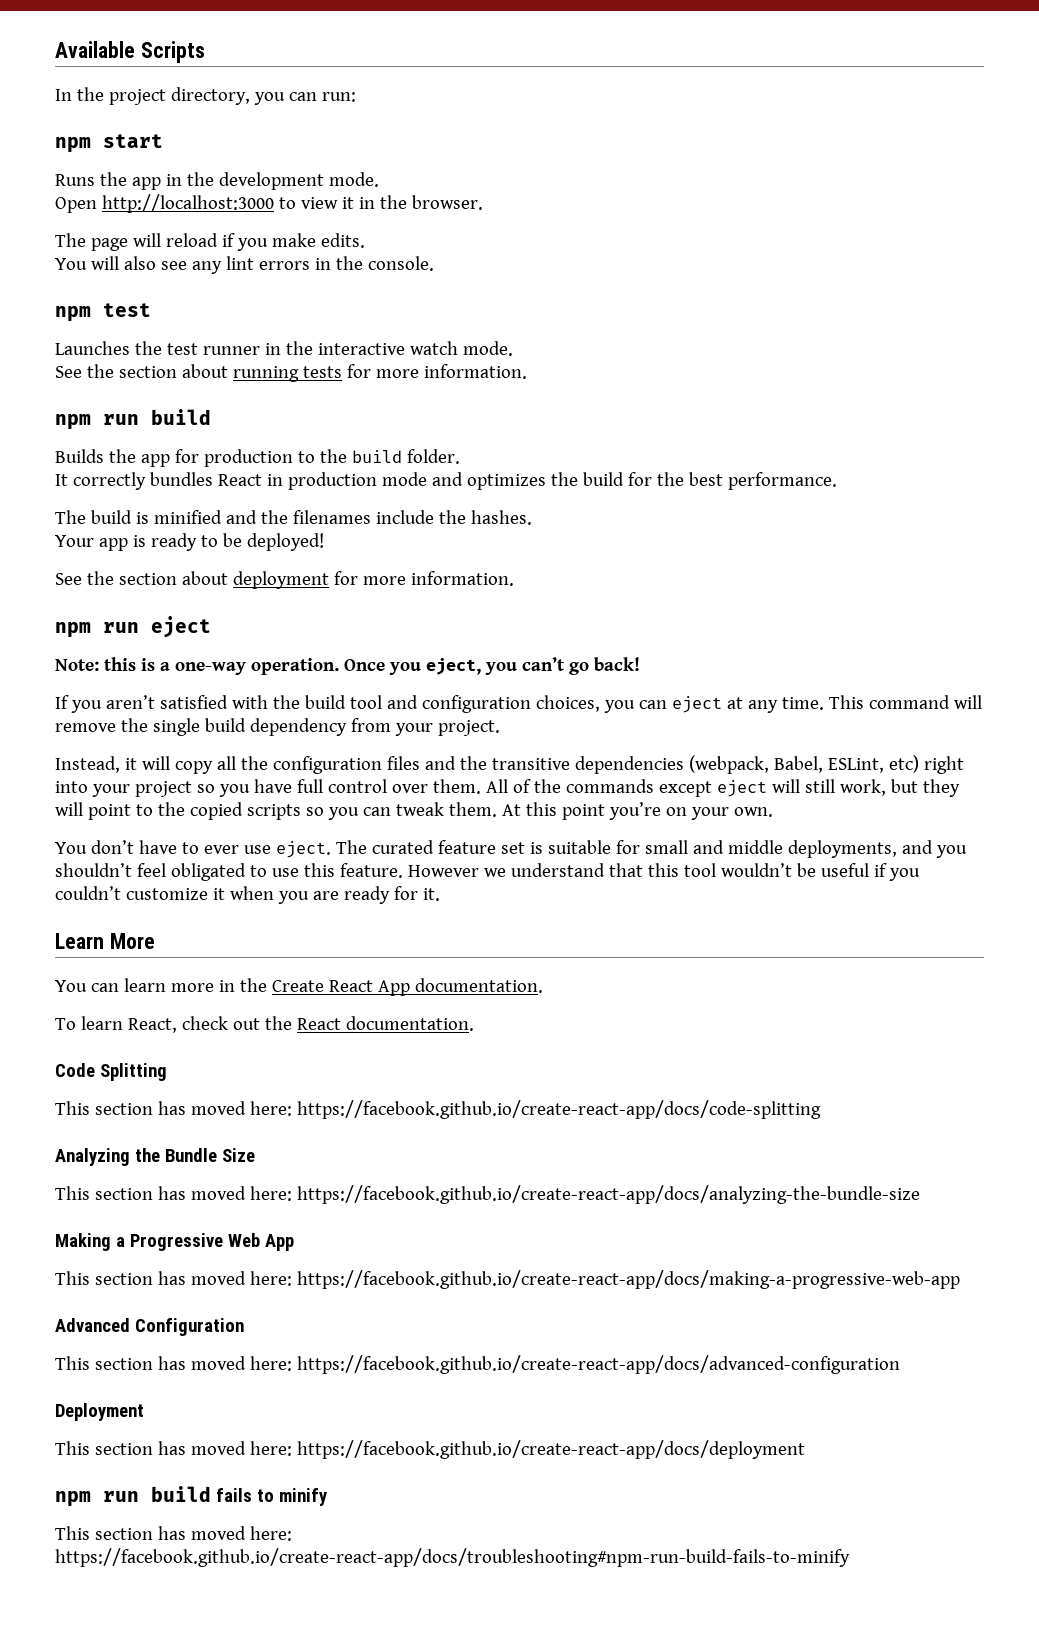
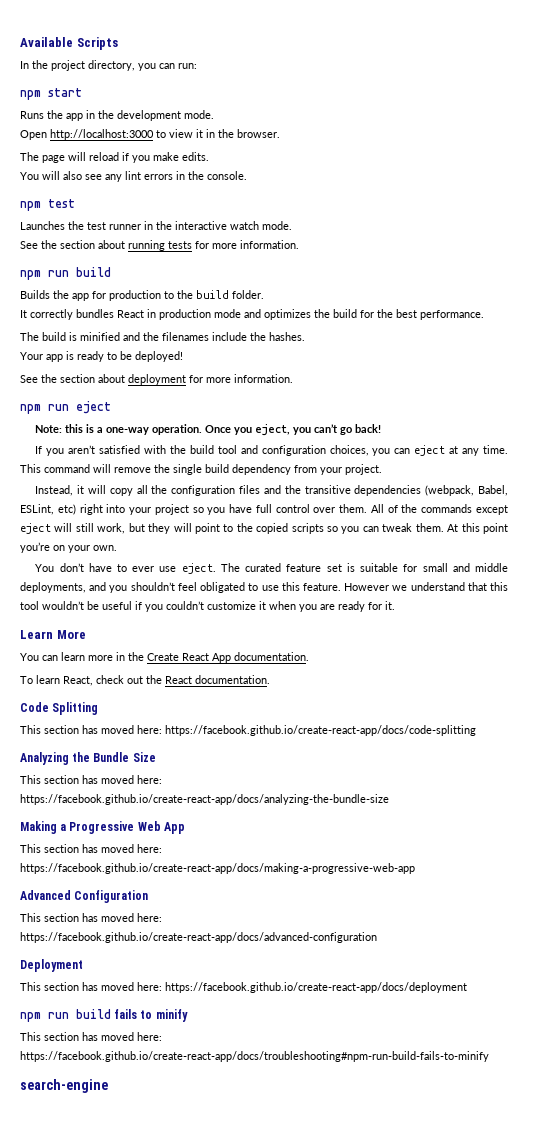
+ search-engine

